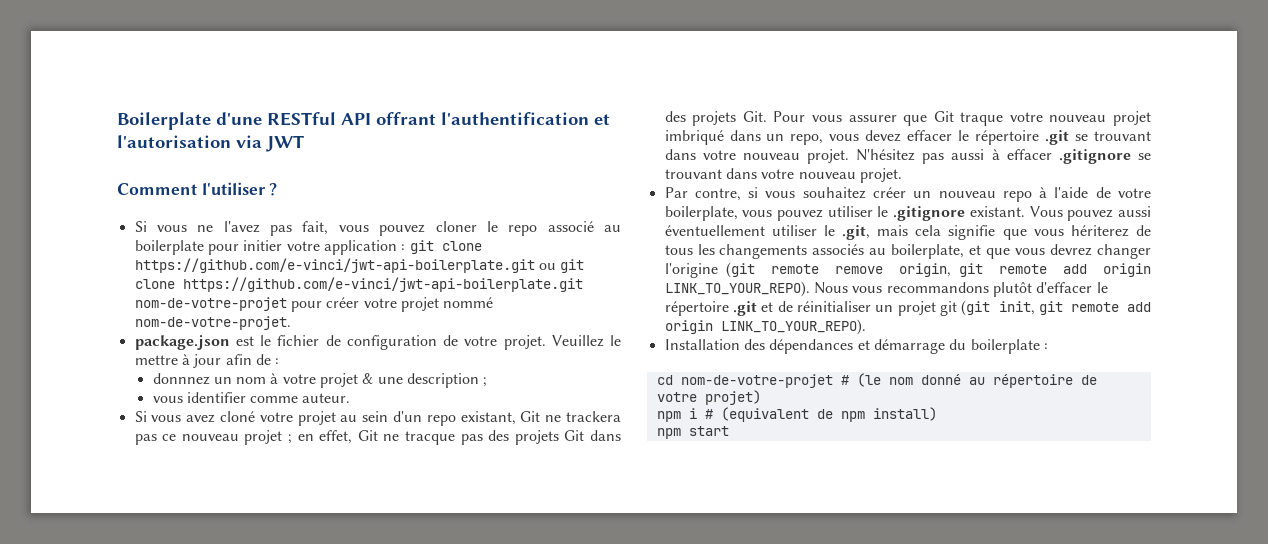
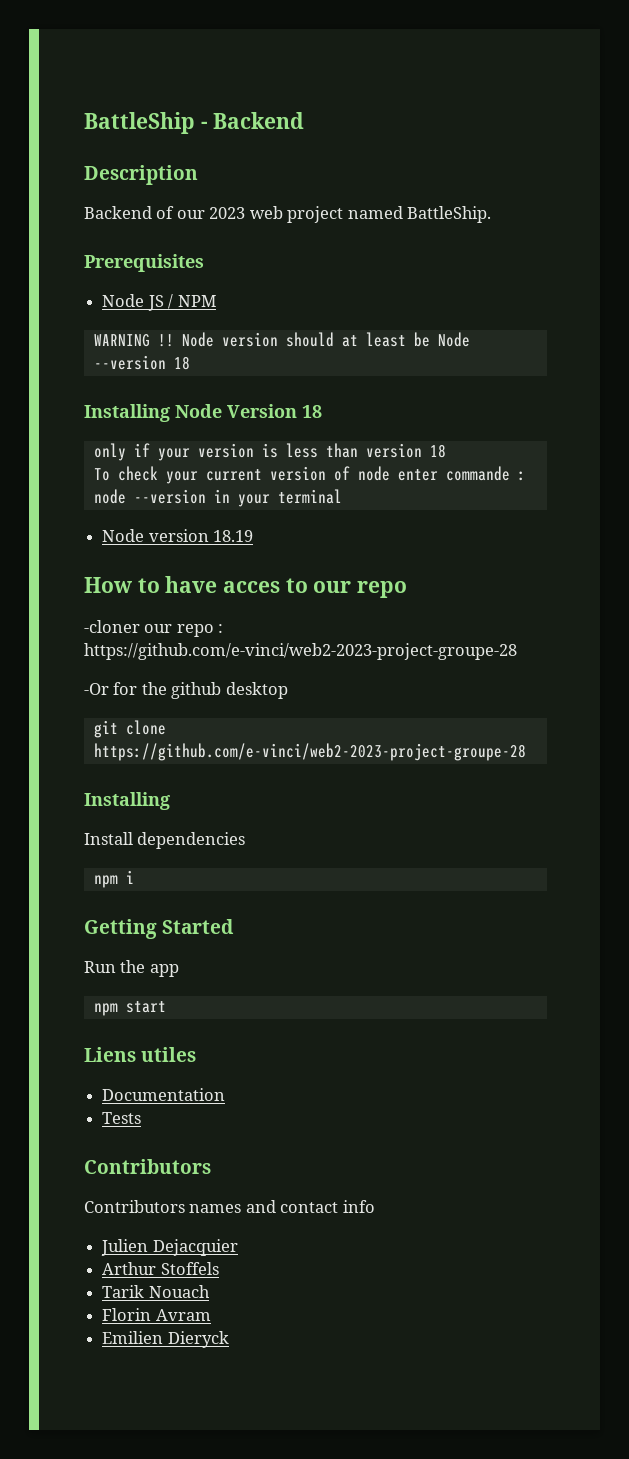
- Boilerplate d'une RESTful API offrant l'authentification et l'autorisation via JWT
- Comment l'utiliser ?
- Si vous ne l'avez pas fait, vous pouvez cloner le repo associé au boilerplate pour initier votre application : git clone https://github.com/e-vinci/jwt-api-boilerplate.git ou git clone https://github.com/e-vinci/jwt-api-boilerplate.git nom-de-votre-projet pour créer votre projet nommé nom-de-votre-projet.
- package.json est le fichier de configuration de votre projet. Veuillez le mettre à jour afin de :
- donnnez un nom à votre projet & une description ;
- vous identifier comme auteur.
- Si vous avez cloné votre projet au sein d'un repo existant, Git ne trackera pas ce nouveau projet ; en effet, Git ne tracque pas des projets Git dans des projets Git. Pour vous assurer que Git traque votre nouveau projet imbriqué dans un repo, vous devez effacer le répertoire .git se trouvant dans votre nouveau projet. N'hésitez pas aussi à effacer .gitignore se trouvant dans votre nouveau projet.
- Par contre, si vous souhaitez créer un nouveau repo à l'aide de votre boilerplate, vous pouvez utiliser le .gitignore existant. Vous pouvez aussi éventuellement utiliser le .git, mais cela signifie que vous hériterez de tous les changements associés au boilerplate, et que vous devrez changer l'origine (git remote remove origin, git remote add origin LINK_TO_YOUR_REPO). Nous vous recommandons plutôt d'effacer le répertoire .git et de réinitialiser un projet git (git init, git remote add origin LINK_TO_YOUR_REPO).
- Installation des dépendances et démarrage du boilerplate :
- cd nom-de-votre-projet # (le nom donné au répertoire de votre projet)
- npm i # (equivalent de npm install)
+ BattleShip - Backend
+ Description
+ Backend of our 2023 web project named BattleShip.
+ Prerequisites
+ Node JS / NPM
+ WARNING !! Node version should at least be Node --version 18
+ Installing Node Version 18
+ only if your version is less than version 18
+ To check your current version of node enter commande : node --version in your terminal
+ Node version 18.19
+ How to have acces to our repo
+ -cloner our repo : https://github.com/e-vinci/web2-2023-project-groupe-28
+ -Or for the github desktop
+ git clone https://github.com/e-vinci/web2-2023-project-groupe-28
+ Installing
+ Install dependencies
+ npm i
+ Getting Started
+ Run the app
  npm start
+ Liens utiles
+ Documentation
+ Tests
+ Contributors
+ Contributors names and contact info
+ Julien Dejacquier
+ Arthur Stoffels
+ Tarik Nouach
+ Florin Avram
+ Emilien Dieryck

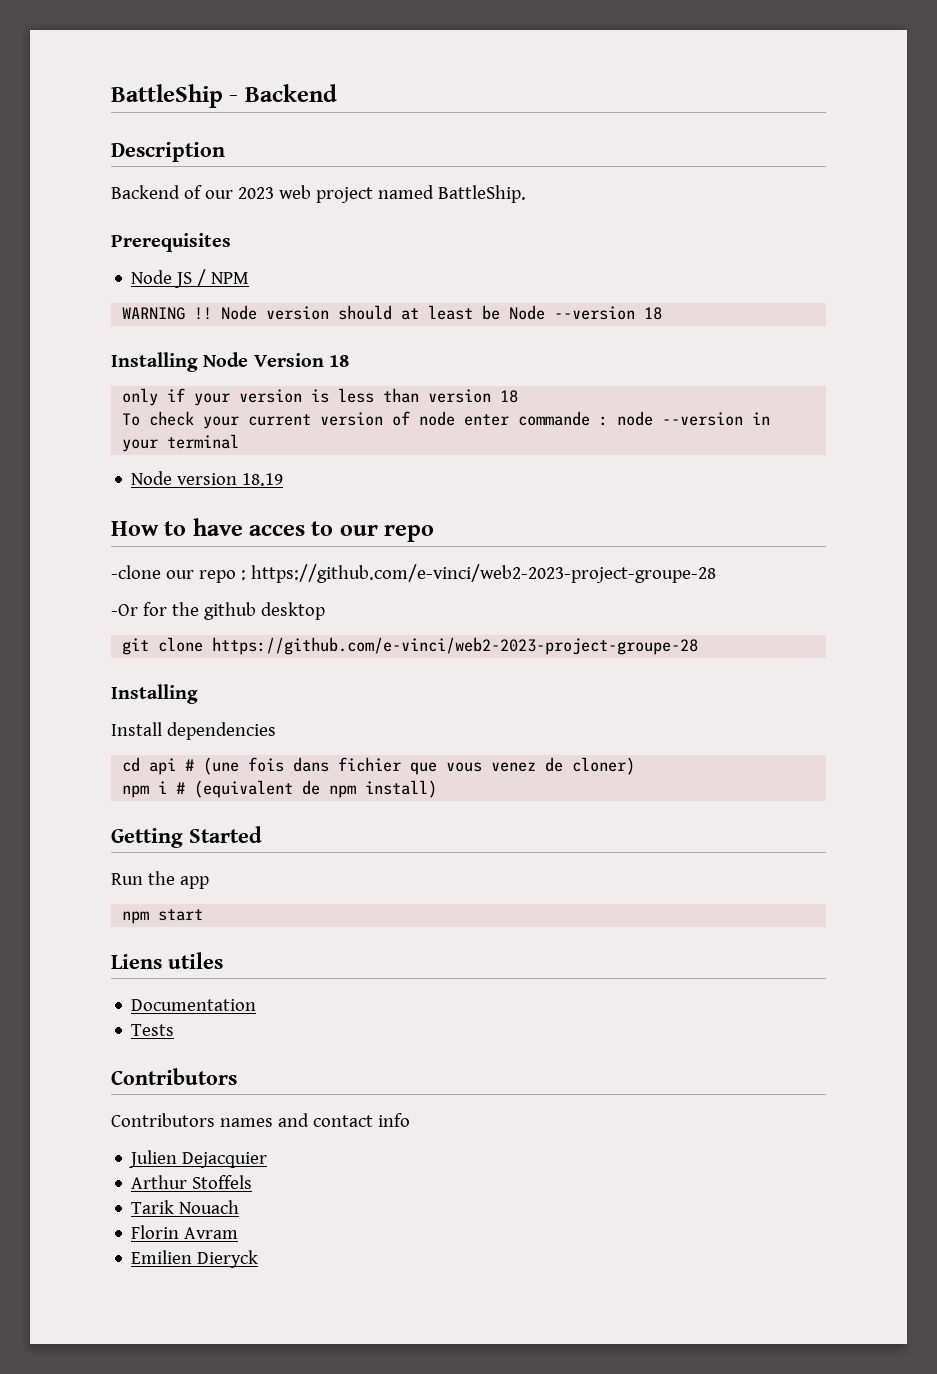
- -cloner our repo : https://github.com/e-vinci/web2-2023-project-groupe-28
+ -clone our repo : https://github.com/e-vinci/web2-2023-project-groupe-28
- npm i
+ cd api # (une fois dans fichier que vous venez de cloner)
+ npm i # (equivalent de npm install)

